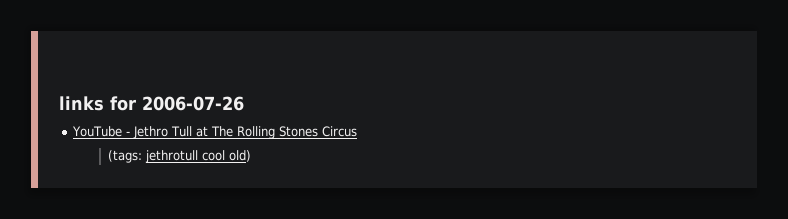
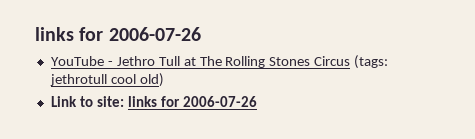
- YouTube - Jethro Tull at The Rolling Stones Circus
- (tags: jethrotull cool old)
+ YouTube - Jethro Tull at The Rolling Stones Circus (tags: jethrotull cool old)
+ Link to site: links for 2006-07-26

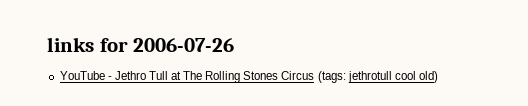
- Link to site: links for 2006-07-26

